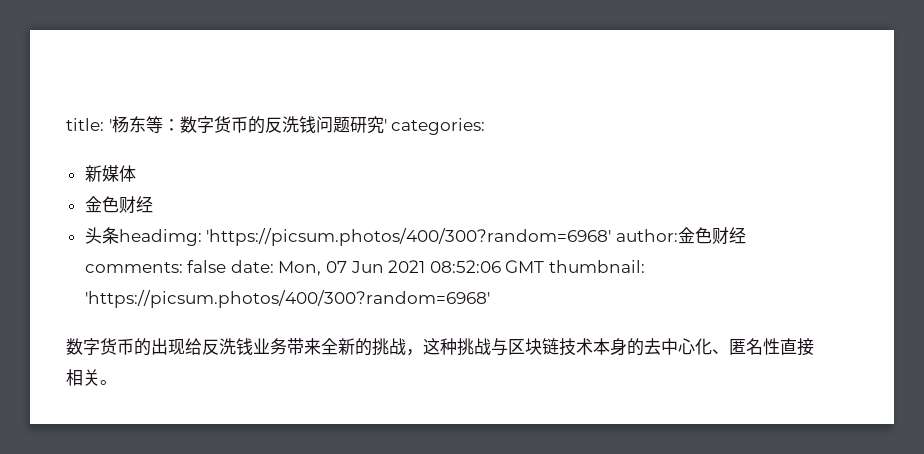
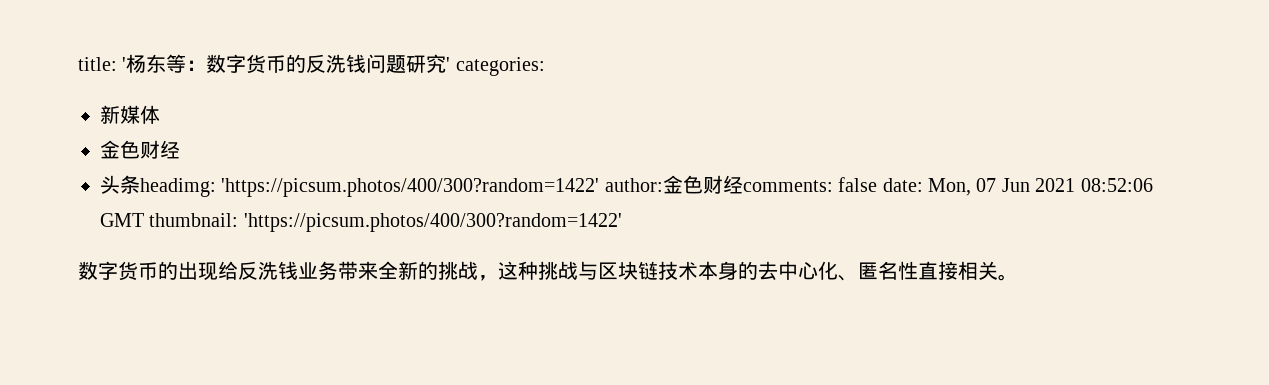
- 头条headimg: 'https://picsum.photos/400/300?random=6968' author:金色财经comments: false date: Mon, 07 Jun 2021 08:52:06 GMT thumbnail: 'https://picsum.photos/400/300?random=6968'
+ 头条headimg: 'https://picsum.photos/400/300?random=1422' author:金色财经comments: false date: Mon, 07 Jun 2021 08:52:06 GMT thumbnail: 'https://picsum.photos/400/300?random=1422'

